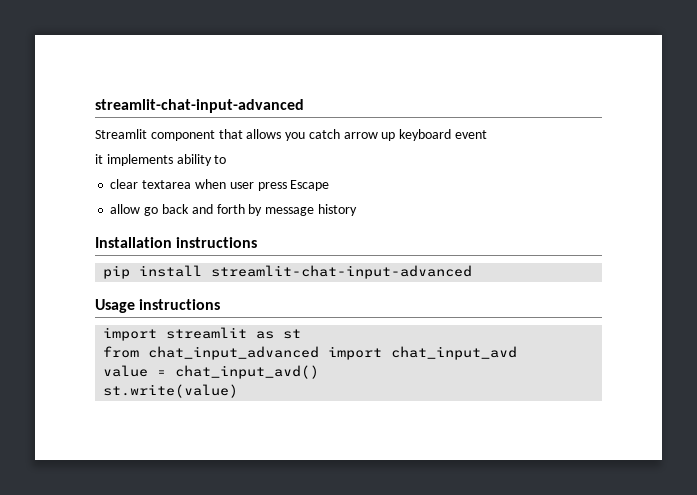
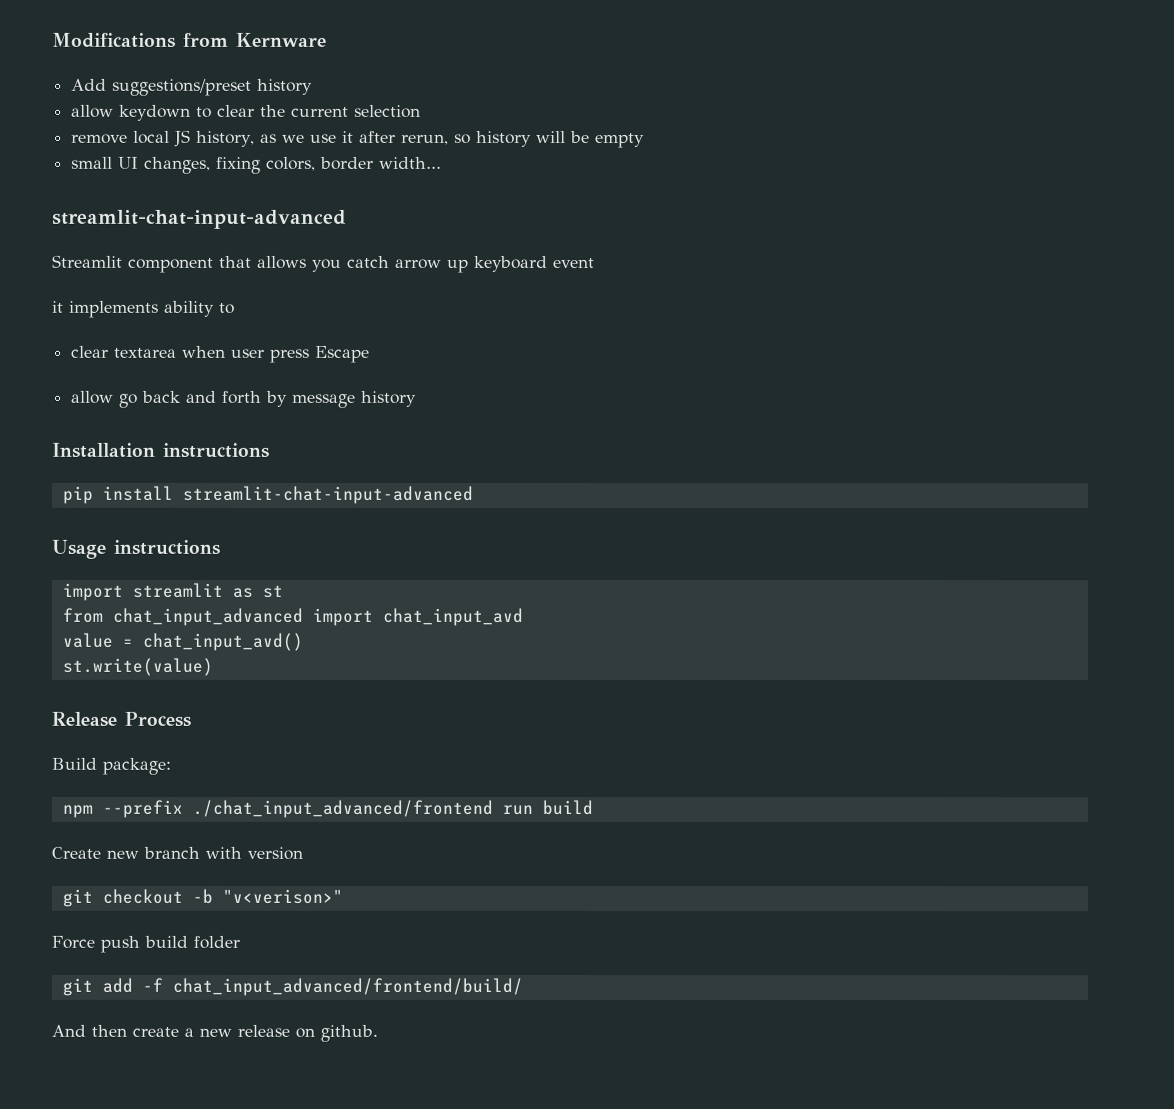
+ Modifications from Kernware
+ Add suggestions/preset history
+ allow keydown to clear the current selection
+ remove local JS history, as we use it after rerun, so history will be empty
+ small UI changes, fixing colors, border width...
+ Release Process
+ Build package:
+ npm --prefix ./chat_input_advanced/frontend run build
+ Create new branch with version
+ git checkout -b "v<verison>"
+ Force push build folder
+ git add -f chat_input_advanced/frontend/build/
+ And then create a new release on github.

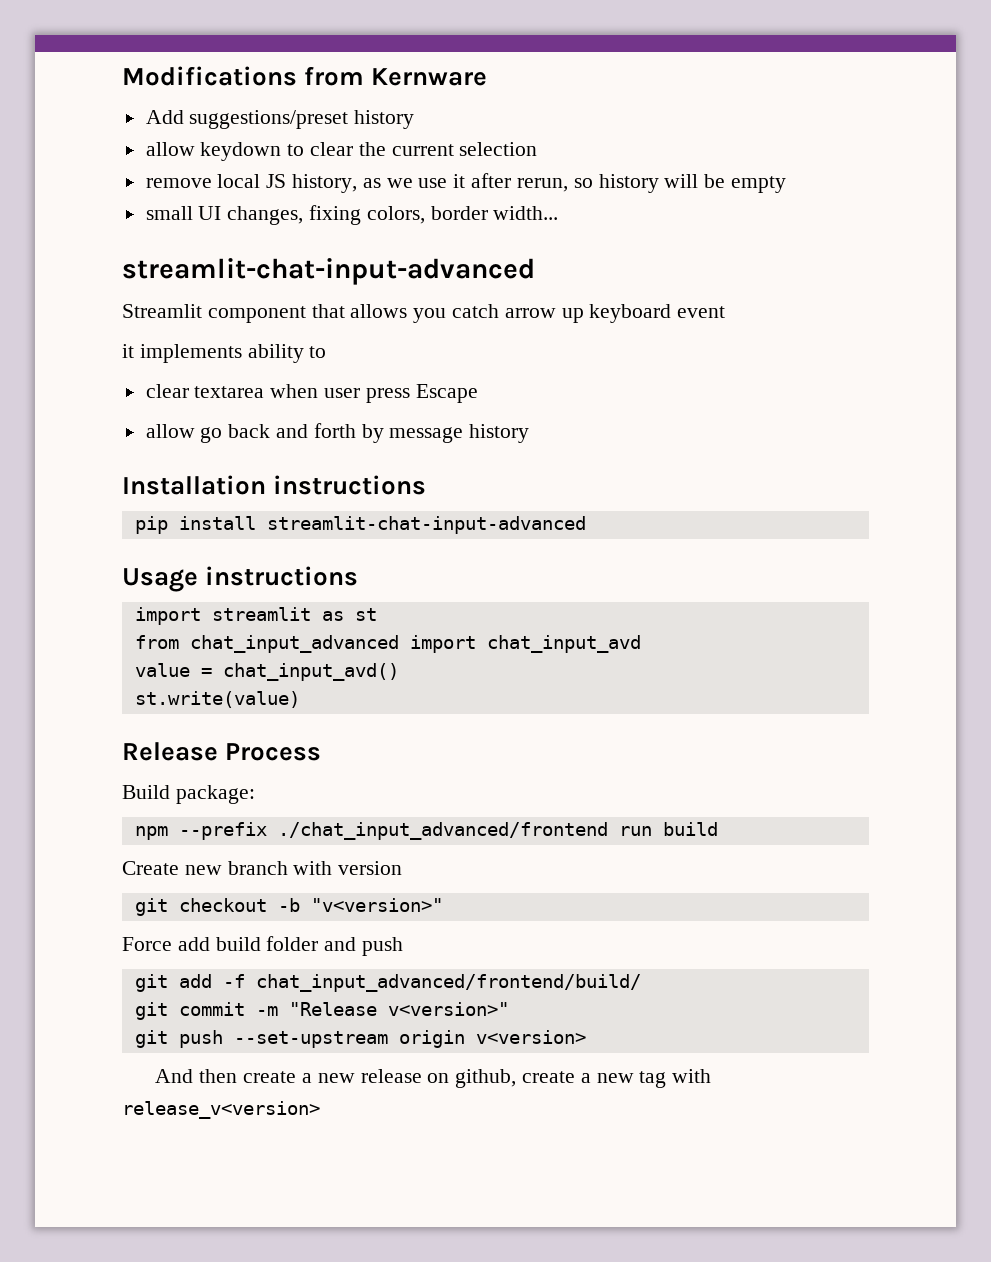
- git checkout -b "v<verison>"
+ git checkout -b "v<version>"
- Force push build folder
+ Force add build folder and push
+ git commit -m "Release v<version>"
+ git push --set-upstream origin v<version>
- And then create a new release on github.
+ And then create a new release on github, create a new tag with release_v<version>

